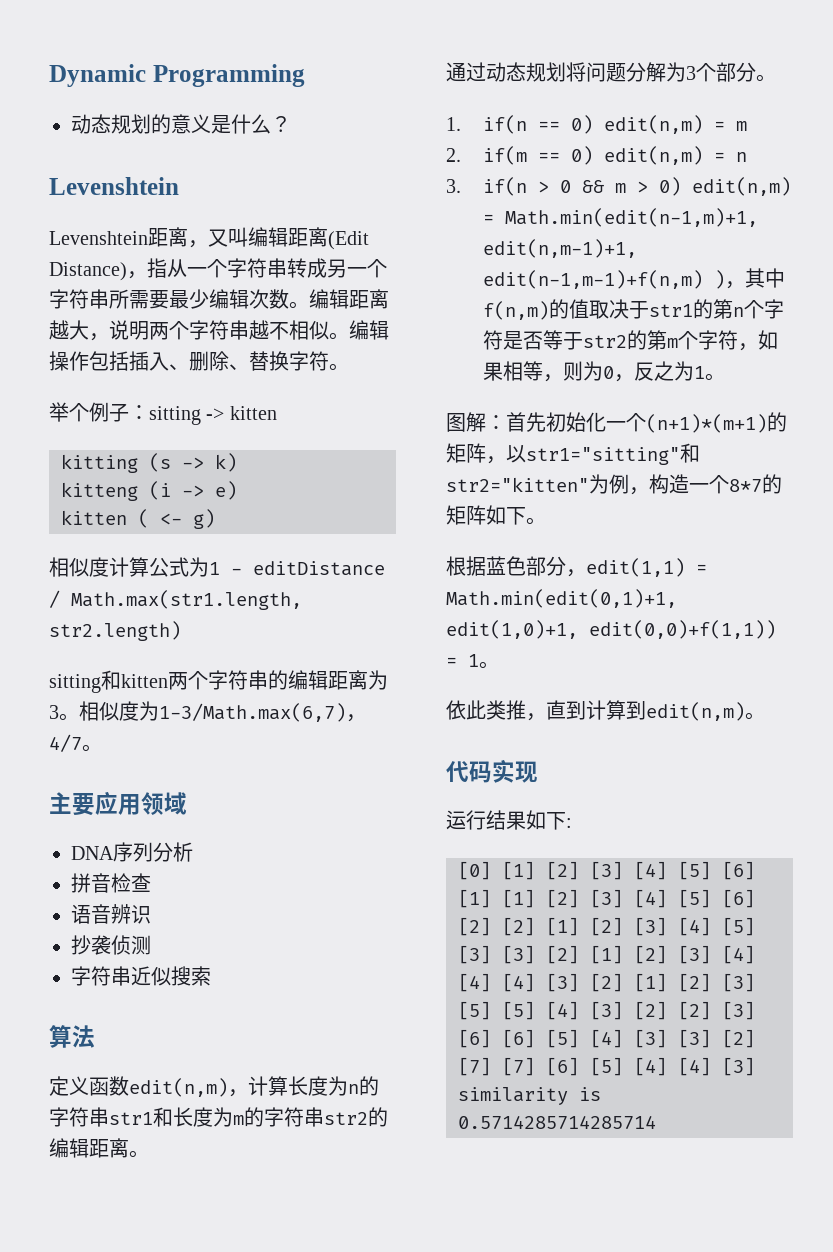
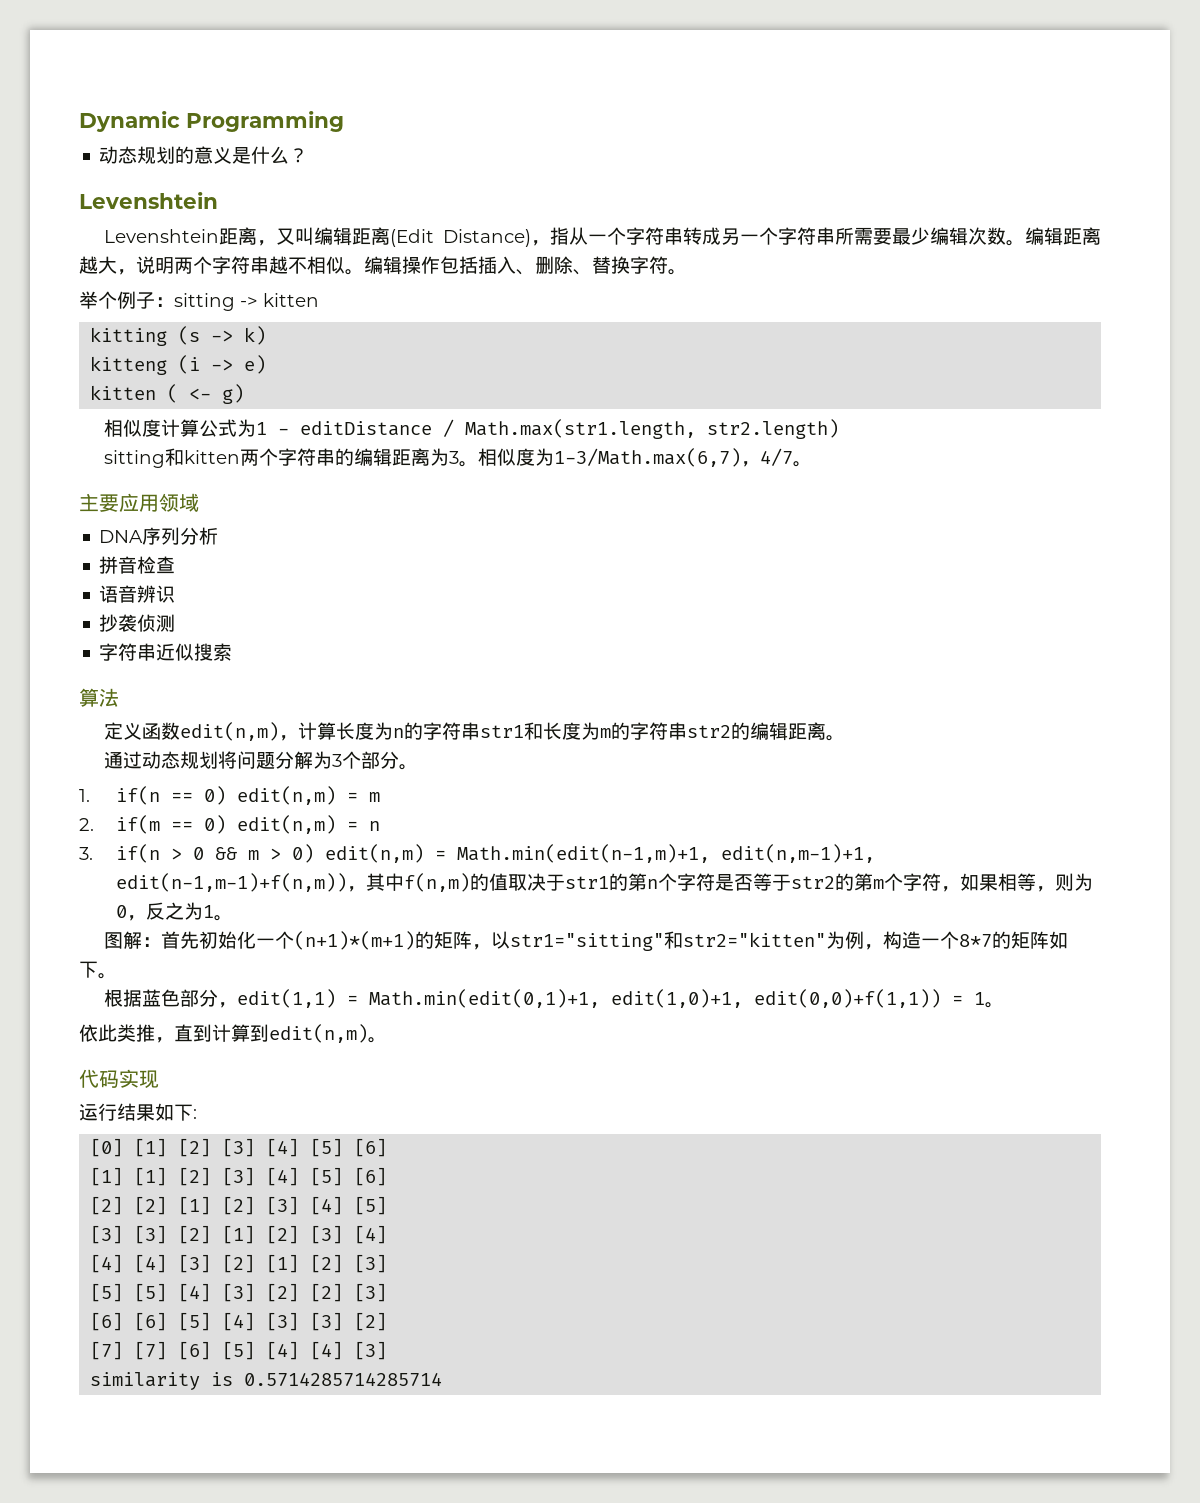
- 3. if(n > 0 && m > 0) edit(n,m) = Math.min(edit(n-1,m)+1, edit(n,m-1)+1, edit(n-1,m-1)+f(n,m) )，其中f(n,m)的值取决于str1的第n个字符是否等于str2的第m个字符，如果相等，则为0，反之为1。
+ 3. if(n > 0 && m > 0) edit(n,m) = Math.min(edit(n-1,m)+1, edit(n,m-1)+1, edit(n-1,m-1)+f(n,m))，其中f(n,m)的值取决于str1的第n个字符是否等于str2的第m个字符，如果相等，则为0，反之为1。

